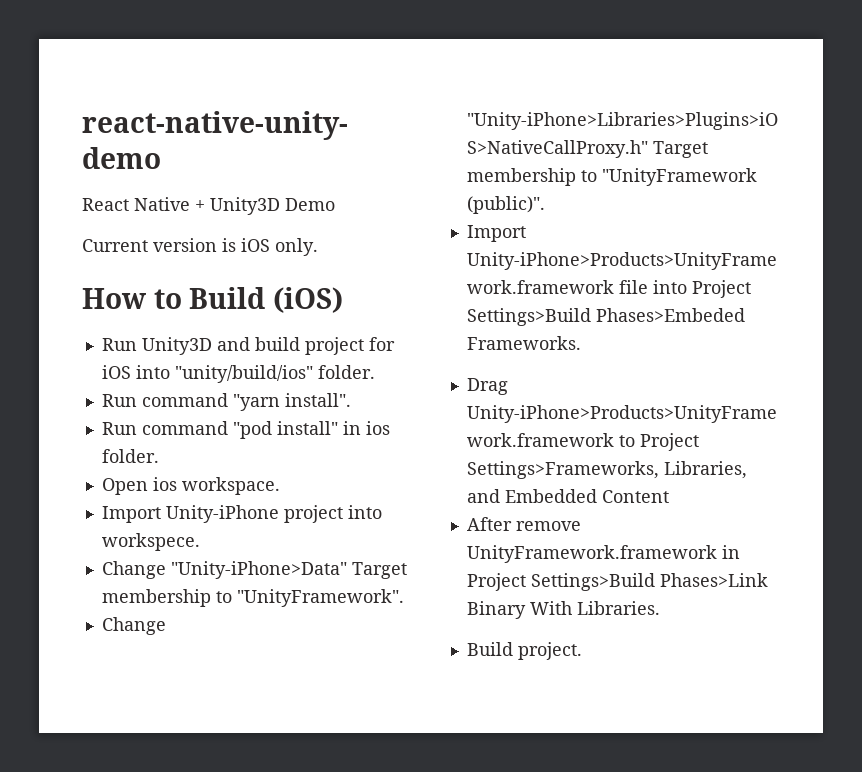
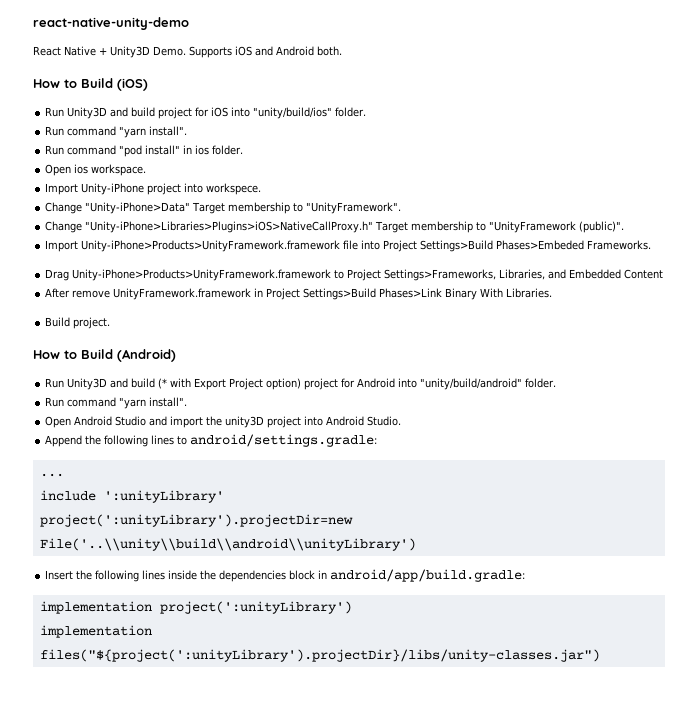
- React Native + Unity3D Demo
- Current version is iOS only.
+ React Native + Unity3D Demo. Supports iOS and Android both.
+ How to Build (Android)
+ Run Unity3D and build (* with Export Project option) project for Android into "unity/build/android" folder.
+ Run command "yarn install".
+ Open Android Studio and import the unity3D project into Android Studio.
+ Append the following lines to android/settings.gradle:
+ ...
+ include ':unityLibrary'
+ project(':unityLibrary').projectDir=new File('..\\unity\\build\\android\\unityLibrary')
+ Insert the following lines inside the dependencies block in android/app/build.gradle:
+ implementation project(':unityLibrary')
+ implementation files("${project(':unityLibrary').projectDir}/libs/unity-classes.jar")

